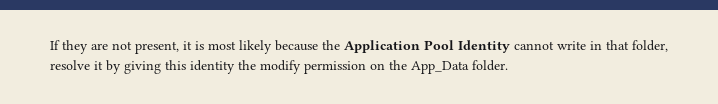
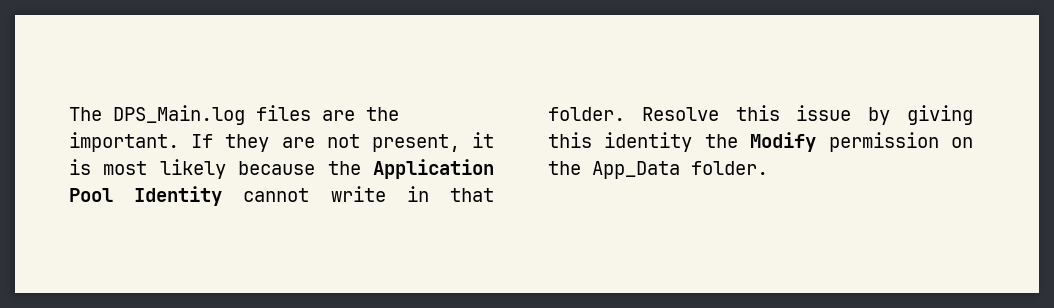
+ The DPS_Main.log files are the important.
- If they are not present, it is most likely because the Application Pool Identity cannot write in that folder, resolve it by giving this identity the modify permission on the App_Data folder.
+ If they are not present, it is most likely because the Application Pool Identity cannot write in that folder. Resolve this issue by giving this identity the Modify permission on the App_Data folder.

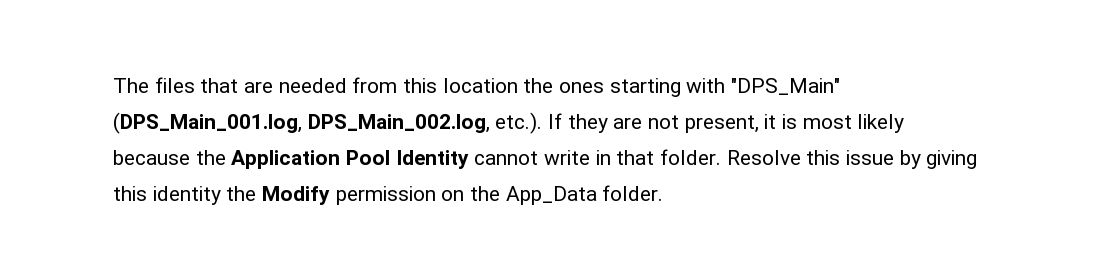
- The DPS_Main.log files are the important. If they are not present, it is most likely because the Application Pool Identity cannot write in that folder.
+ The files that are needed from this location the ones starting with "DPS_Main" (DPS_Main_001.log, DPS_Main_002.log, etc.). If they are not present, it is most likely because the Application Pool Identity cannot write in that folder.

